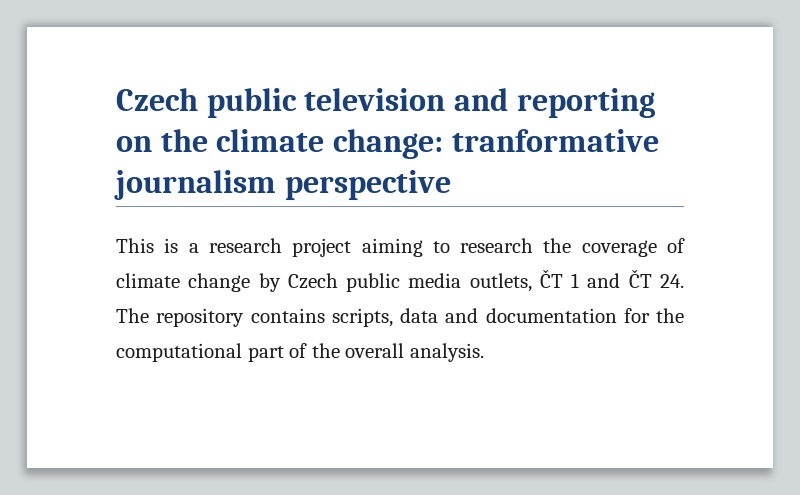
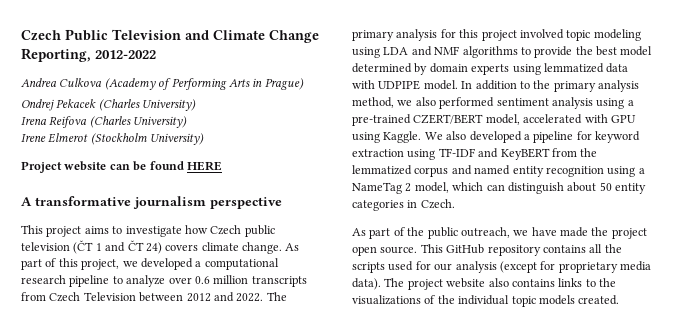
- Czech public television and reporting on the climate change: tranformative journalism perspective
- This is a research project aiming to research the coverage of climate change by Czech public media outlets, ČT 1 and ČT 24. The repository contains scripts, data and documentation for the computational part of the overall analysis.
+ Czech Public Television and Climate Change Reporting, 2012-2022
+ Andrea Culkova (Academy of Performing Arts in Prague)
+ Ondrej Pekacek (Charles University)
+ Irena Reifova (Charles University)
+ Irene Elmerot (Stockholm University)
+ Project website can be found HERE
+ A transformative journalism perspective
+ This project aims to investigate how Czech public television (ČT 1 and ČT 24) covers climate change. As part of this project, we developed a computational research pipeline to analyze over 0.6 million transcripts from Czech Television between 2012 and 2022. The primary analysis for this project involved topic modeling using LDA and NMF algorithms to provide the best model determined by domain experts using lemmatized data with UDPIPE model. In addition to the primary analysis method, we also performed sentiment analysis using a pre-trained CZERT/BERT model, accelerated with GPU using Kaggle. We also developed a pipeline for keyword extraction using TF-IDF and KeyBERT from the lemmatized corpus and named entity recognition using a NameTag 2 model, which can distinguish about 50 entity categories in Czech.
+ As part of the public outreach, we have made the project open source. This GitHub repository contains all the scripts used for our analysis (except for proprietary media data). The project website also contains links to the visualizations of the individual topic models created.

